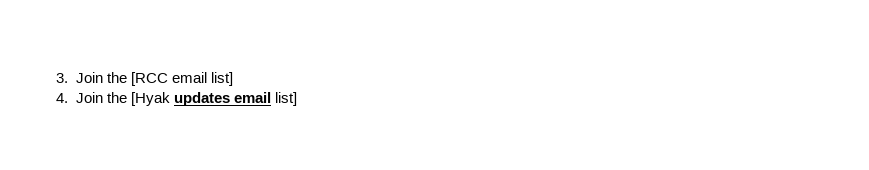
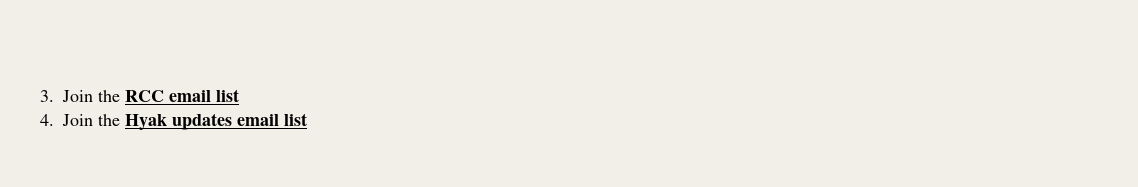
- 3. Join the [RCC email list]
+ 3. Join the RCC email list
- 4. Join the [Hyak updates email list]
+ 4. Join the Hyak updates email list

